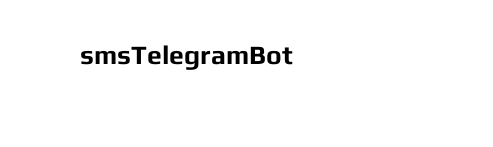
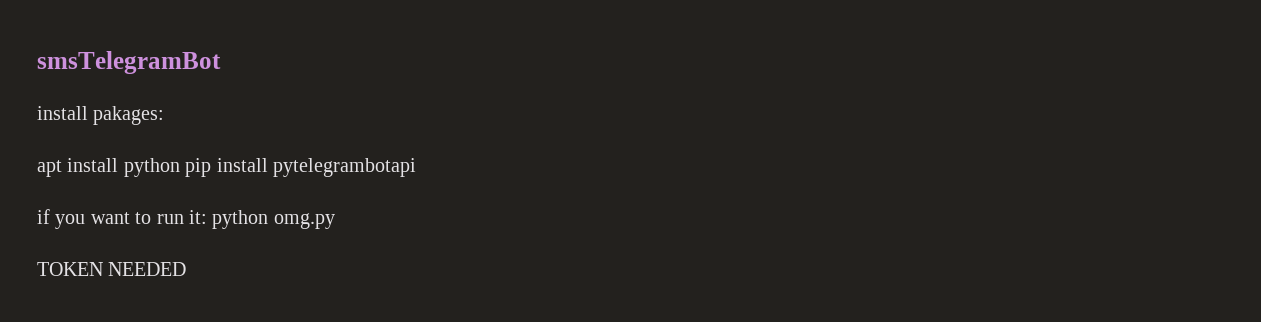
+ install pakages:
+ apt install python pip install pytelegrambotapi
+ if you want to run it: python omg.py
+ TOKEN NEEDED

